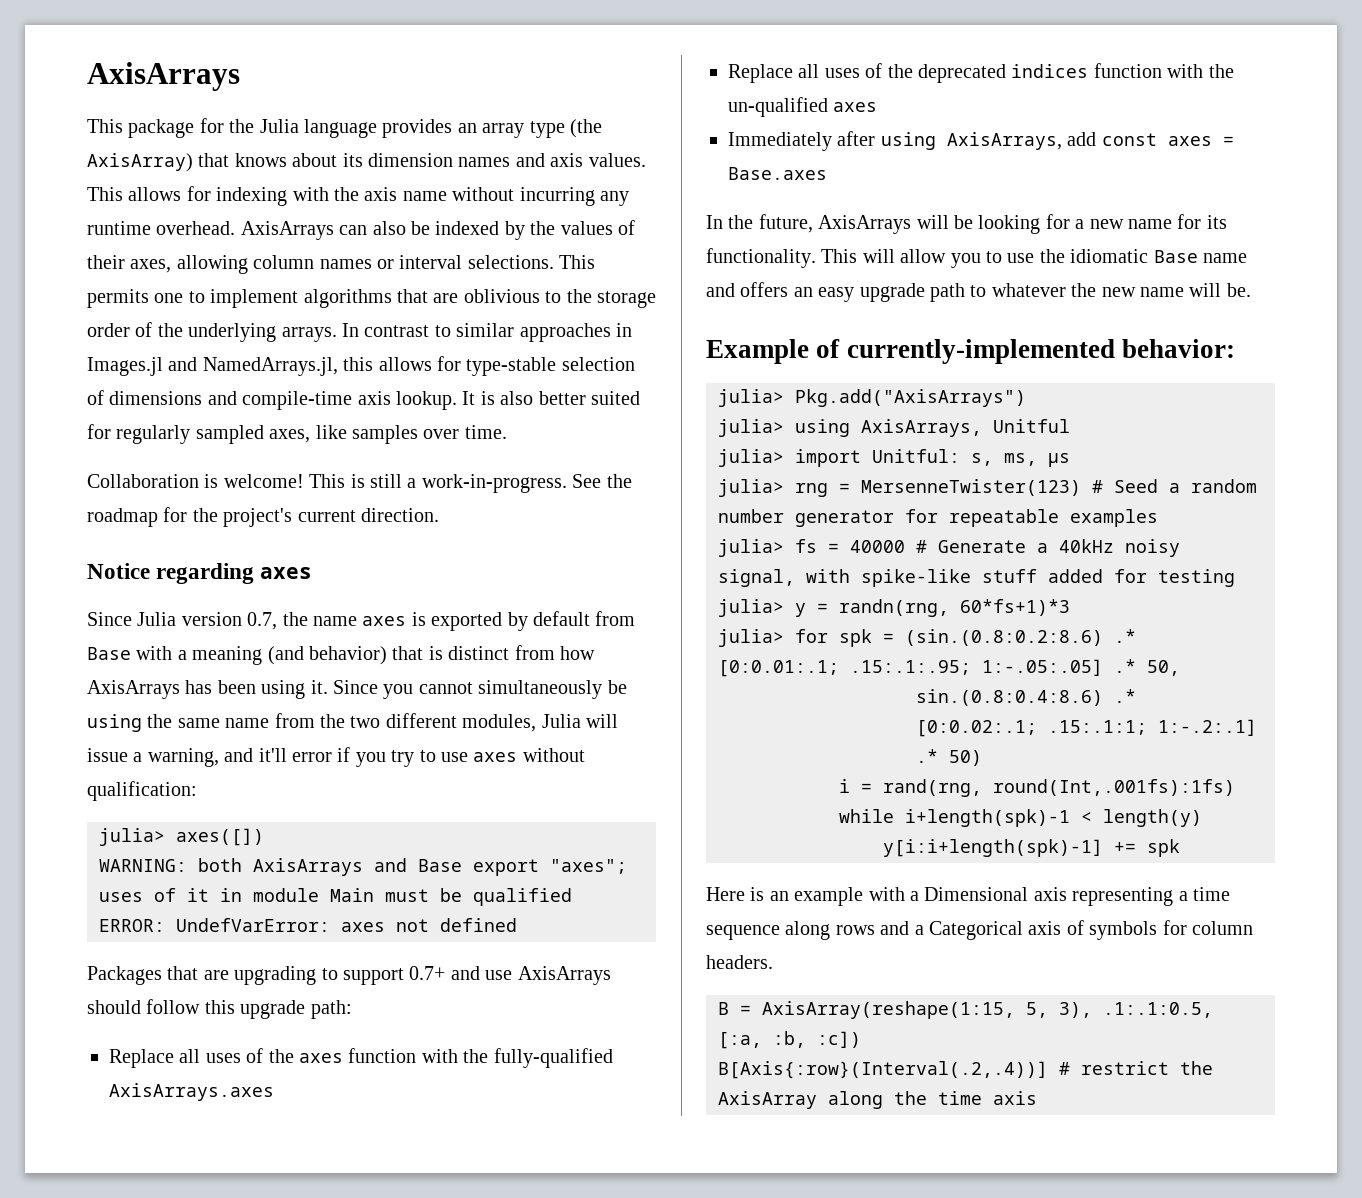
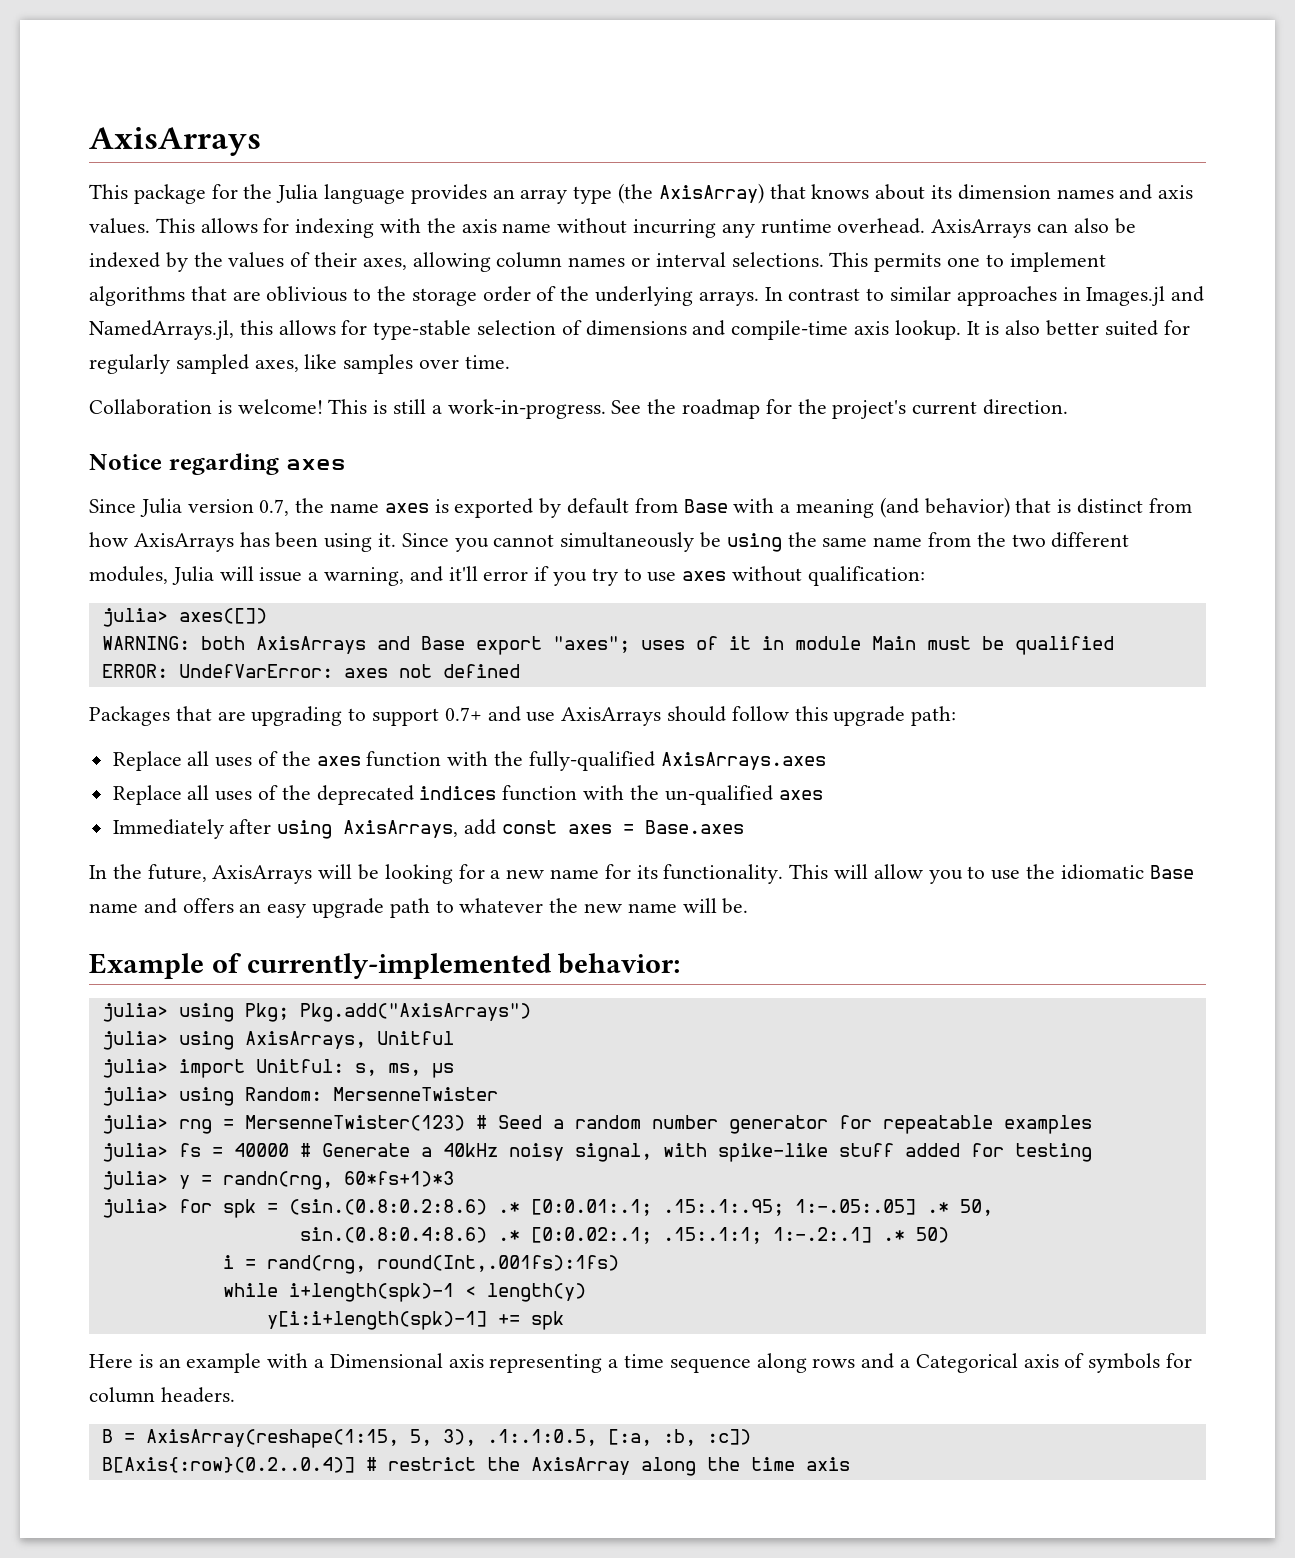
- julia> Pkg.add("AxisArrays")
+ julia> using Pkg; Pkg.add("AxisArrays")
+ julia> using Random: MersenneTwister
- B[Axis{:row}(Interval(.2,.4))] # restrict the AxisArray along the time axis
+ B[Axis{:row}(0.2..0.4)] # restrict the AxisArray along the time axis

